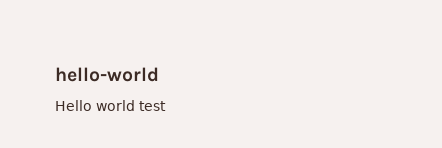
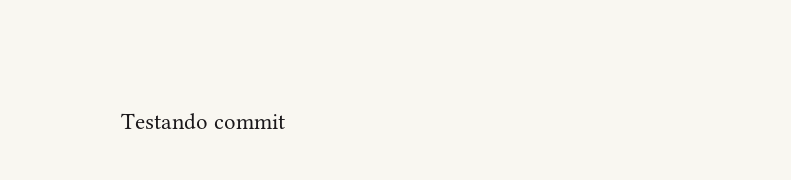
- hello-world
- Hello world test
+ Testando commit

